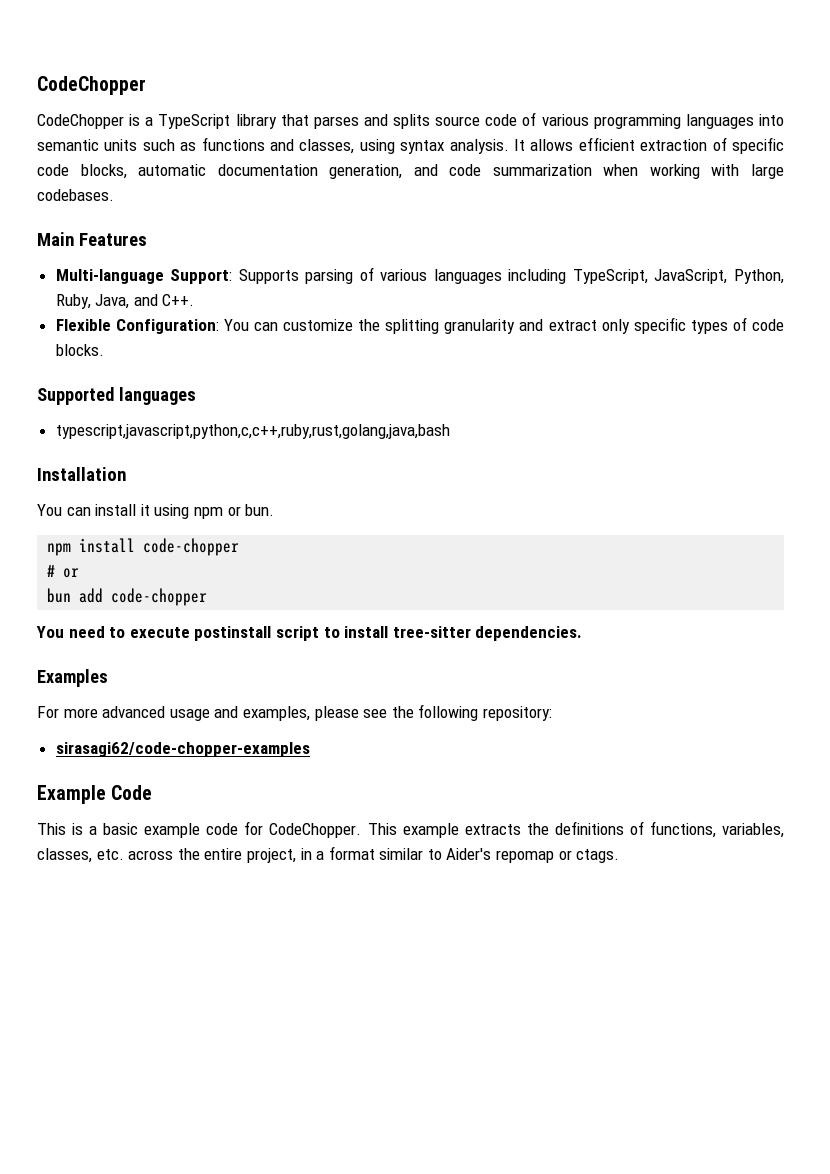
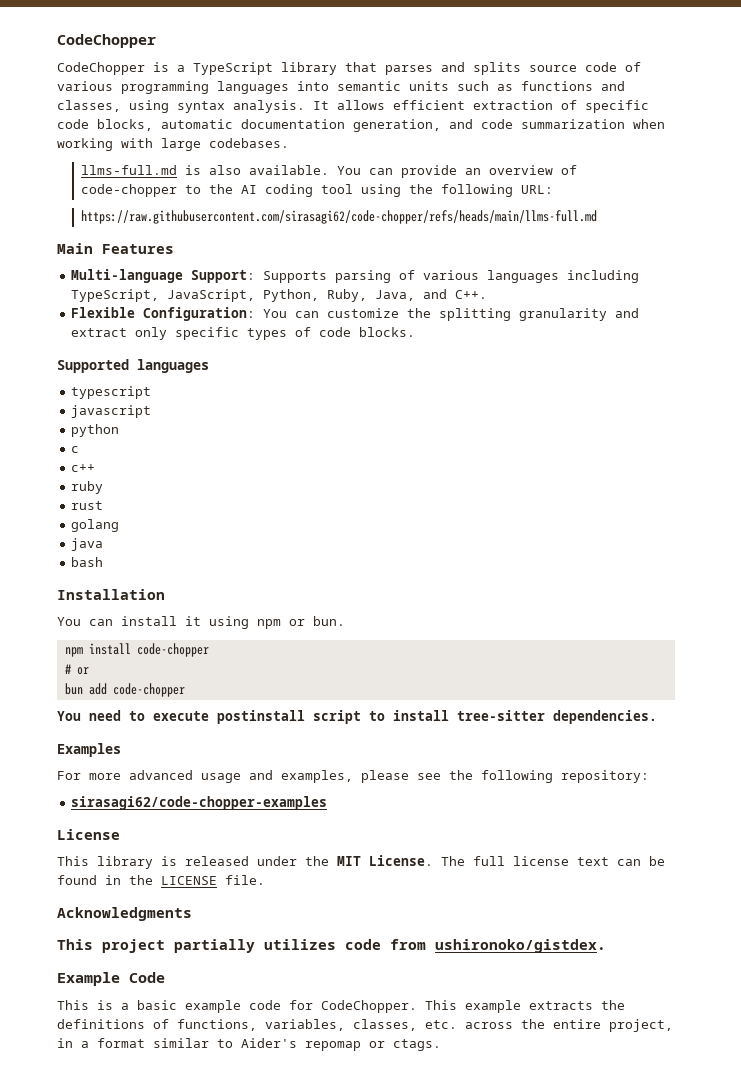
+ llms-full.md is also available. You can provide an overview of code-chopper to the AI coding tool using the following URL:
+ https://raw.githubusercontent.com/sirasagi62/code-chopper/refs/heads/main/llms-full.md
- typescript,javascript,python,c,c++,ruby,rust,golang,java,bash
+ typescript
+ javascript
+ python
+ c
+ c++
+ ruby
+ rust
+ golang
+ java
+ bash
+ License
+ This library is released under the MIT License. The full license text can be found in the LICENSE file.
+ Acknowledgments
+ This project partially utilizes code from ushironoko/gistdex.

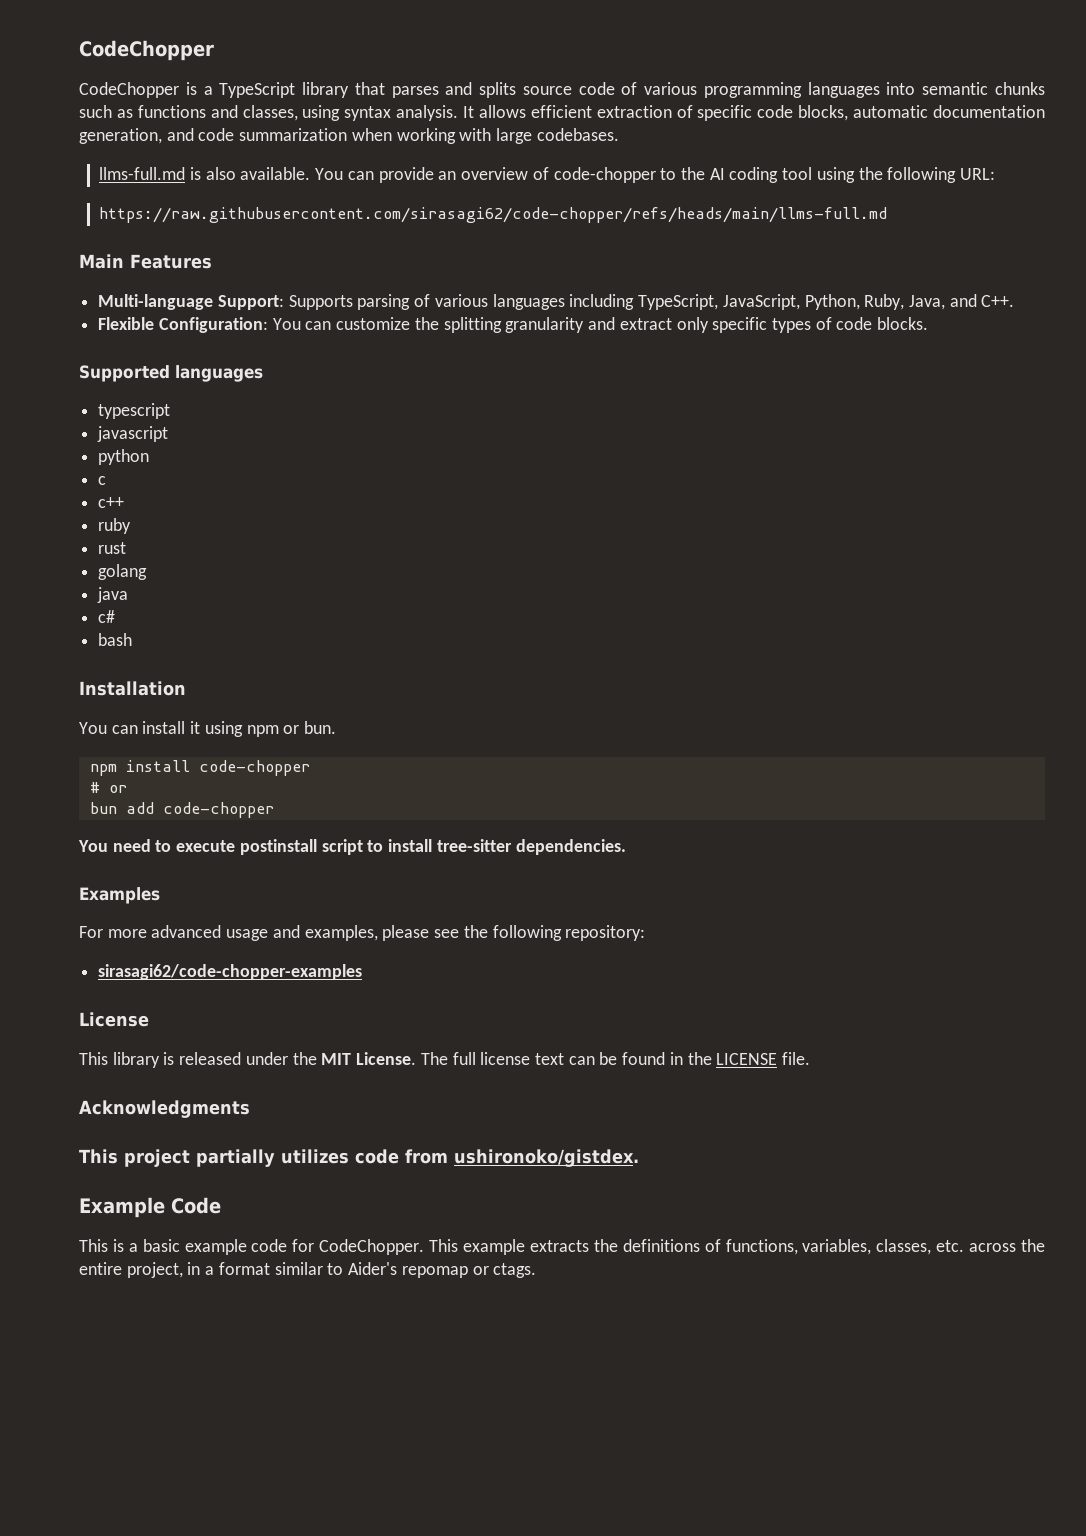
- CodeChopper is a TypeScript library that parses and splits source code of various programming languages into semantic units such as functions and classes, using syntax analysis.
+ CodeChopper is a TypeScript library that parses and splits source code of various programming languages into semantic chunks such as functions and classes, using syntax analysis.
+ c#

